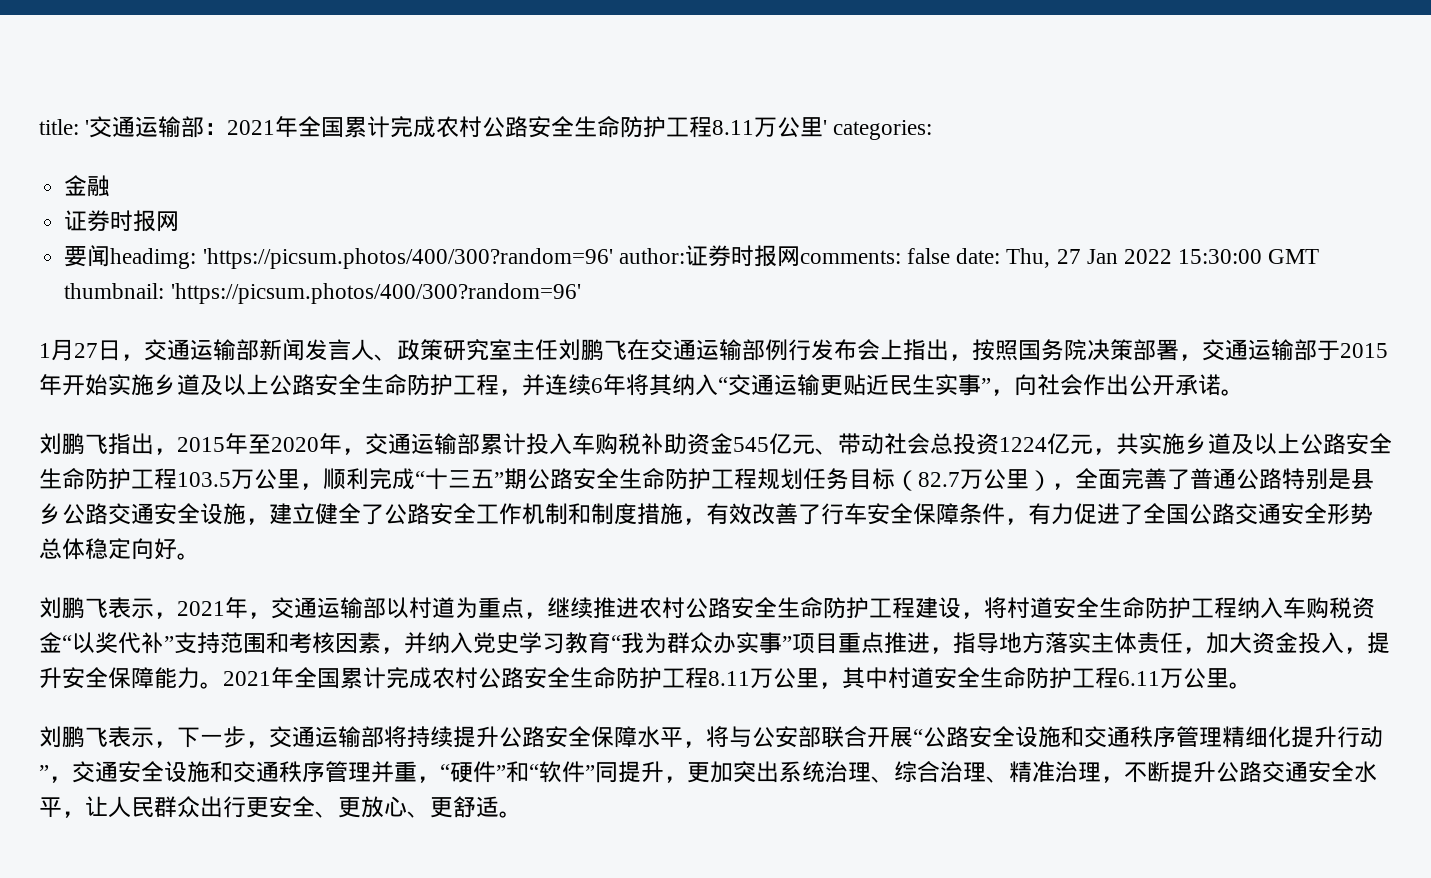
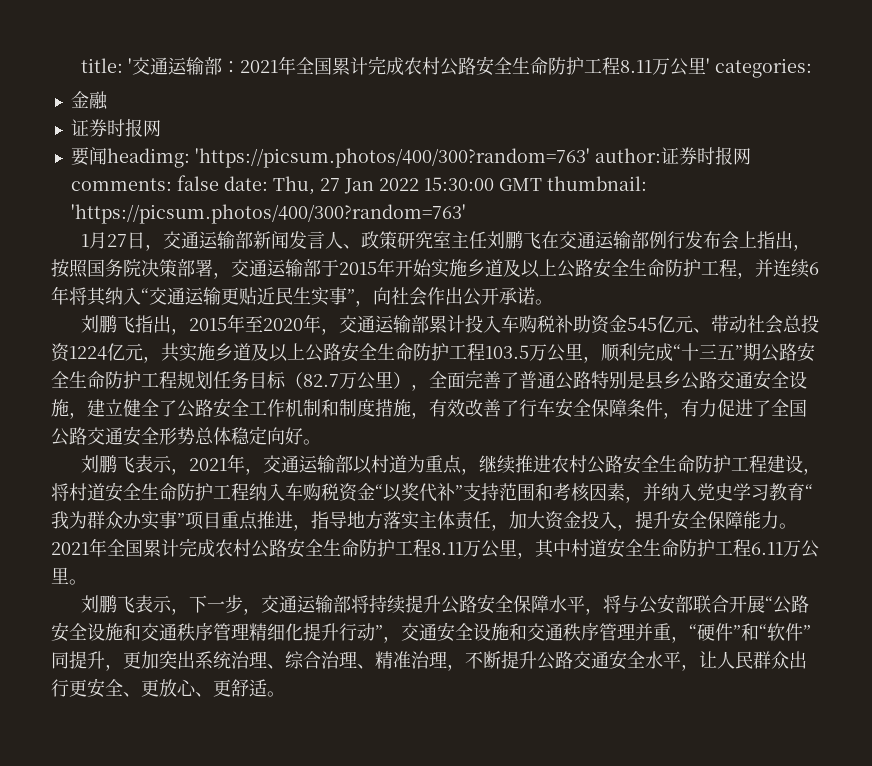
- 要闻headimg: 'https://picsum.photos/400/300?random=96' author:证券时报网comments: false date: Thu, 27 Jan 2022 15:30:00 GMT thumbnail: 'https://picsum.photos/400/300?random=96'
+ 要闻headimg: 'https://picsum.photos/400/300?random=763' author:证券时报网comments: false date: Thu, 27 Jan 2022 15:30:00 GMT thumbnail: 'https://picsum.photos/400/300?random=763'

